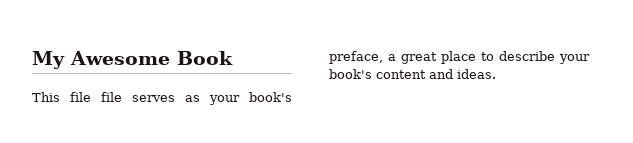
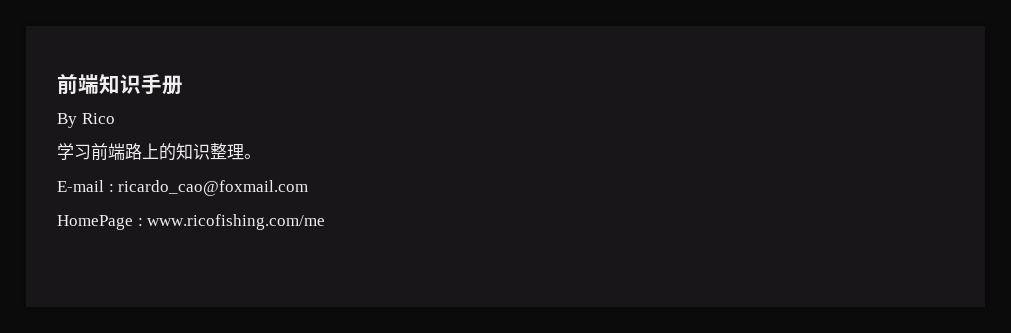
- My Awesome Book
- This file file serves as your book's preface, a great place to describe your book's content and ideas.
+ 前端知识手册
+ By Rico
+ 学习前端路上的知识整理。
+ E-mail : ricardo_cao@foxmail.com
+ HomePage : www.ricofishing.com/me

